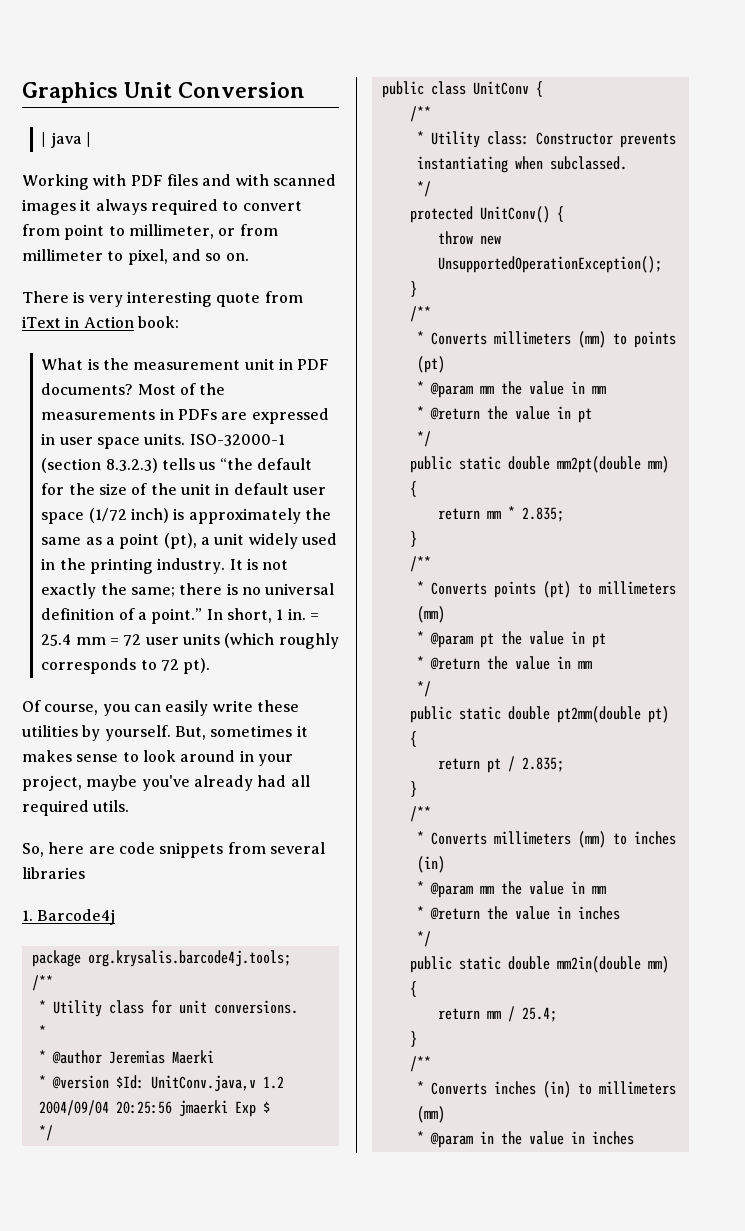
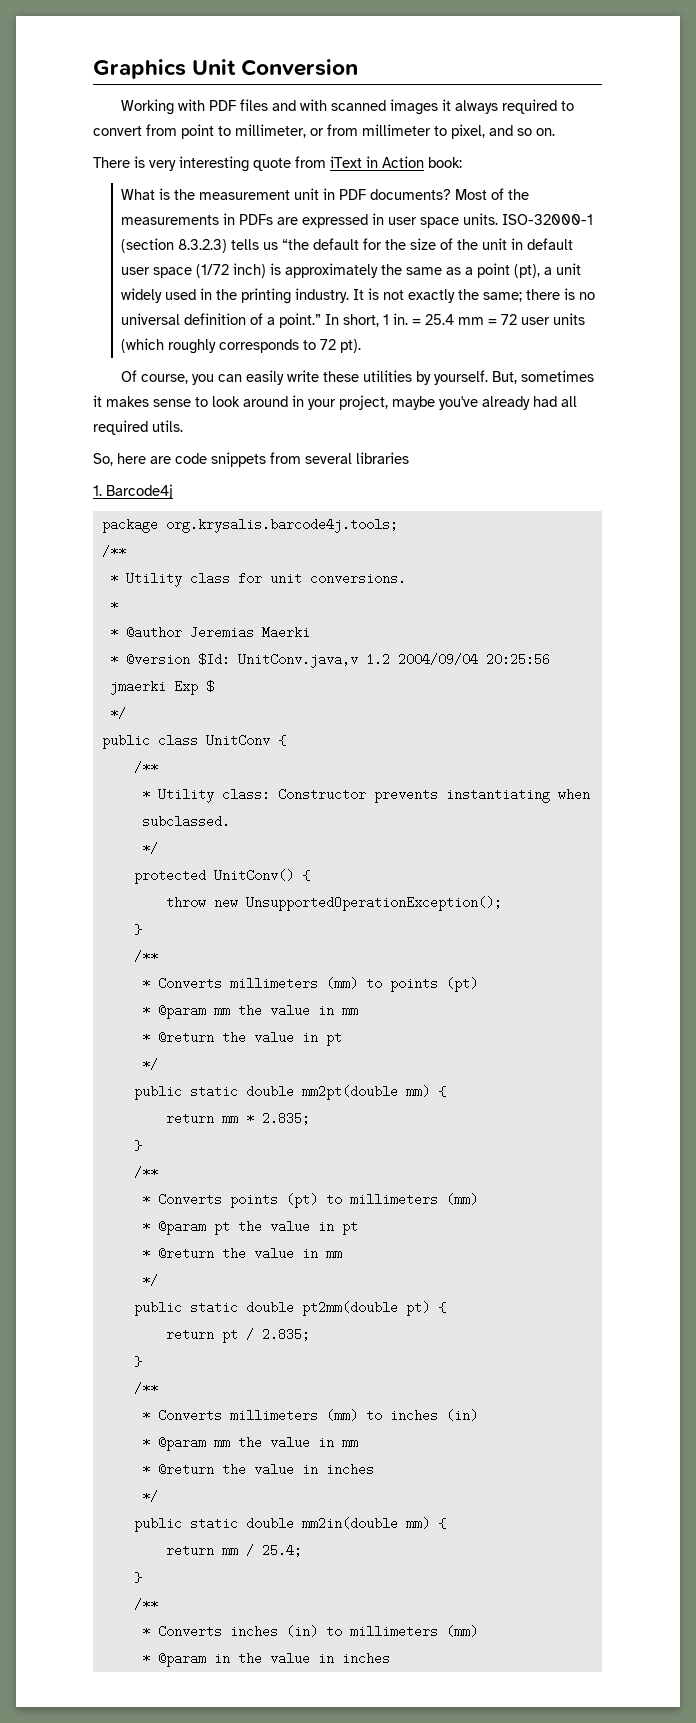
- | java |

